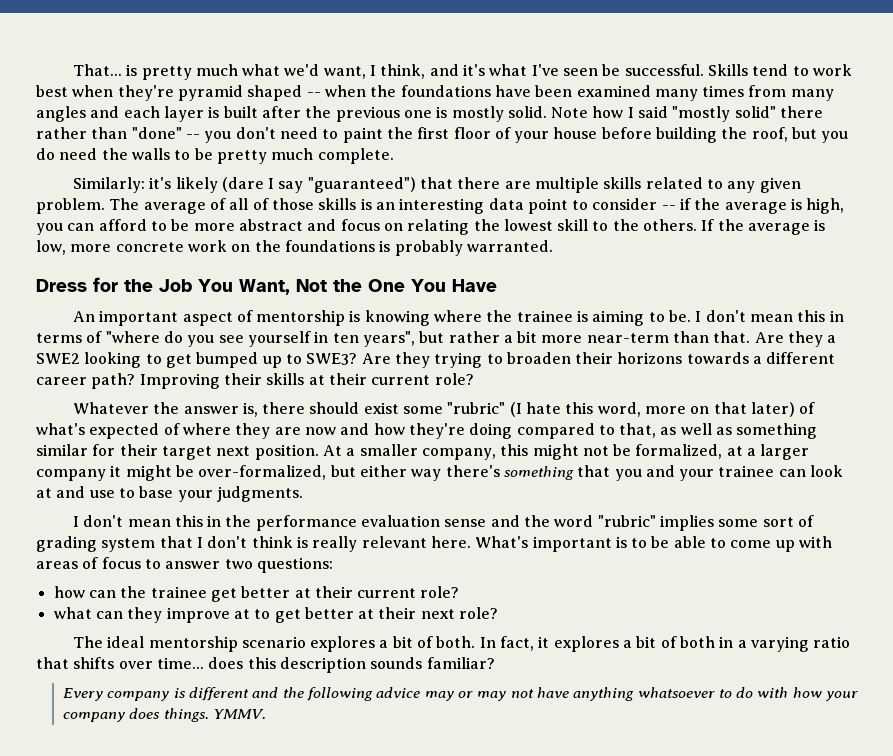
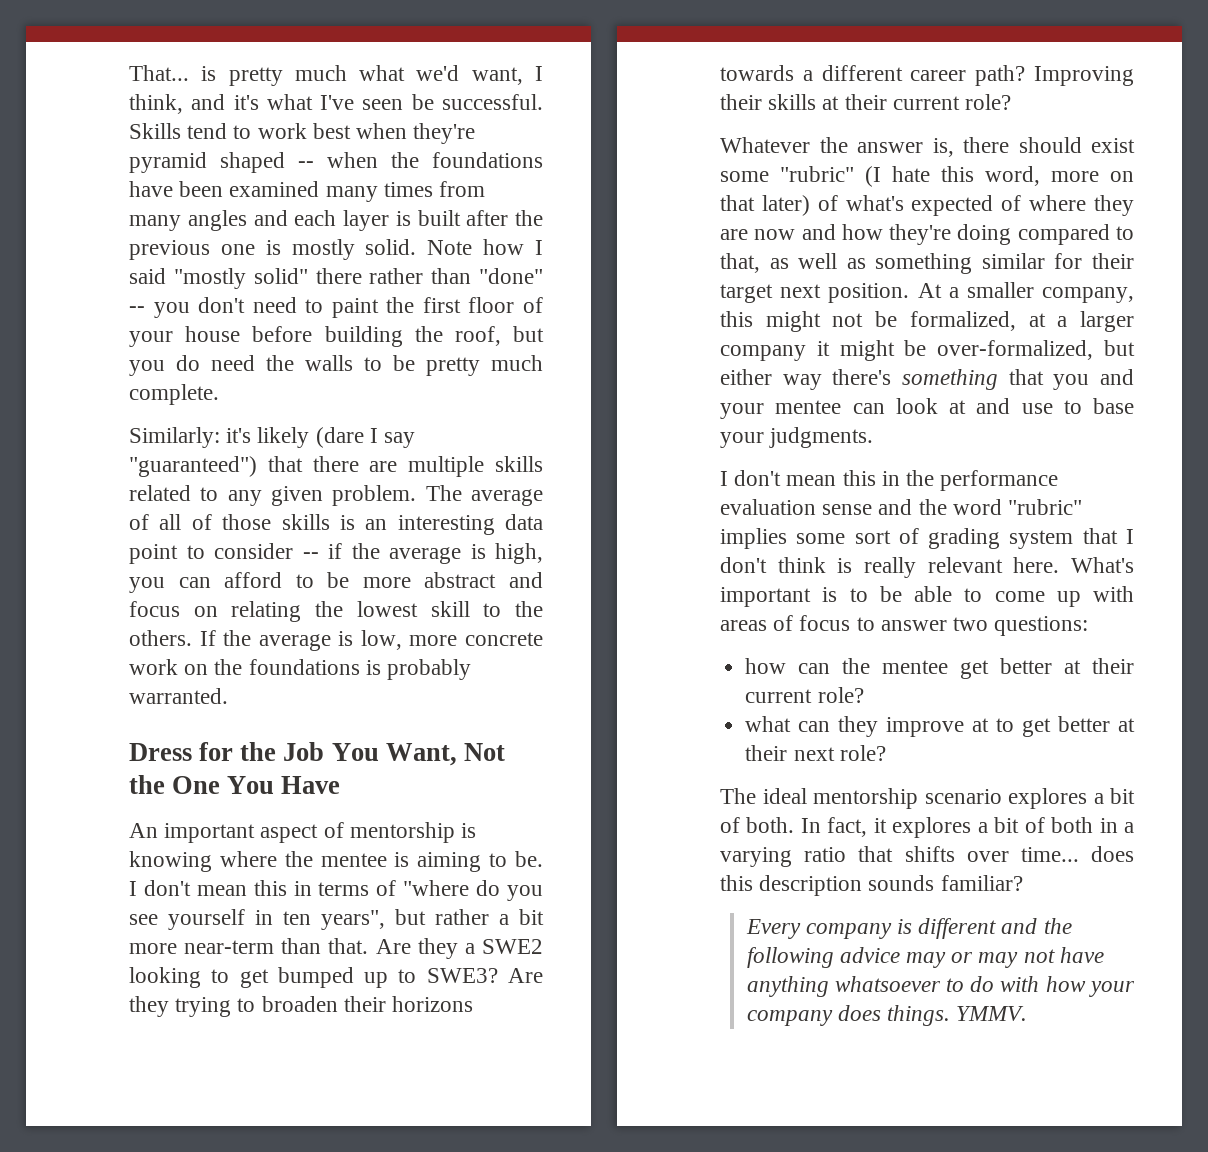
- An important aspect of mentorship is knowing where the trainee is aiming to be.
+ An important aspect of mentorship is knowing where the mentee is aiming to be.
- At a smaller company, this might not be formalized, at a larger company it might be over-formalized, but either way there's something that you and your trainee can look at and use to base your judgments.
+ At a smaller company, this might not be formalized, at a larger company it might be over-formalized, but either way there's something that you and your mentee can look at and use to base your judgments.
- how can the trainee get better at their current role?
+ how can the mentee get better at their current role?

